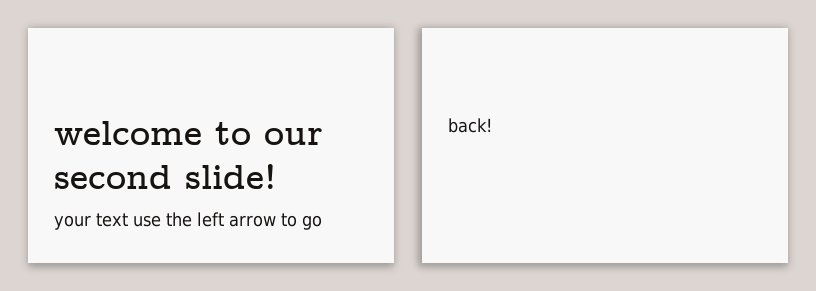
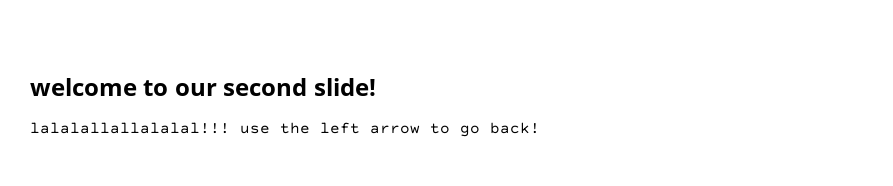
- your text use the left arrow to go back!
+ lalalallallalalal!!! use the left arrow to go back!

